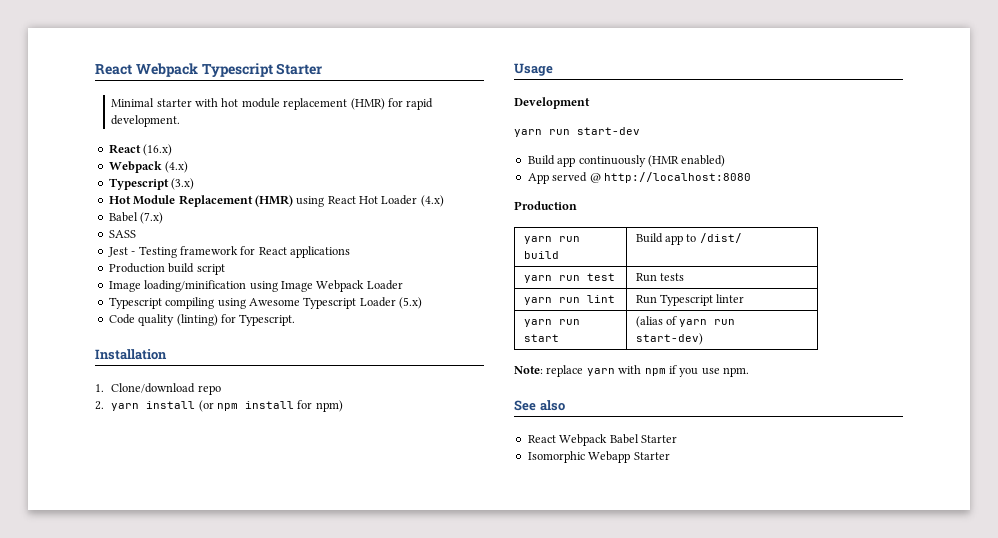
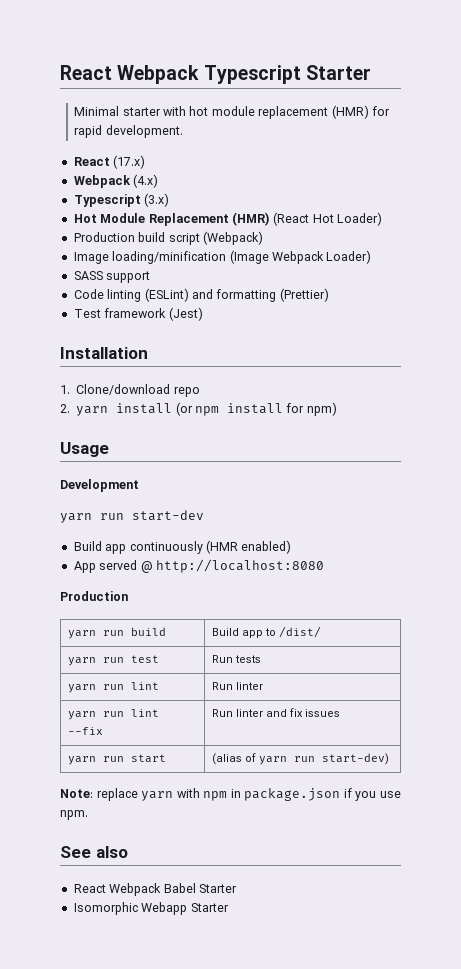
- React (16.x)
+ React (17.x)
- Hot Module Replacement (HMR) using React Hot Loader (4.x)
- Babel (7.x)
- SASS
- Jest - Testing framework for React applications
+ Hot Module Replacement (HMR) (React Hot Loader)
- Production build script
+ Production build script (Webpack)
- Image loading/minification using Image Webpack Loader
- Typescript compiling using Awesome Typescript Loader (5.x)
- Code quality (linting) for Typescript.
+ Image loading/minification (Image Webpack Loader)
+ SASS support
+ Code linting (ESLint) and formatting (Prettier)
+ Test framework (Jest)
- yarn run lint | Run Typescript linter
+ yarn run lint | Run linter
+ yarn run lint --fix | Run linter and fix issues
- Note: replace yarn with npm if you use npm.
+ Note: replace yarn with npm in package.json if you use npm.

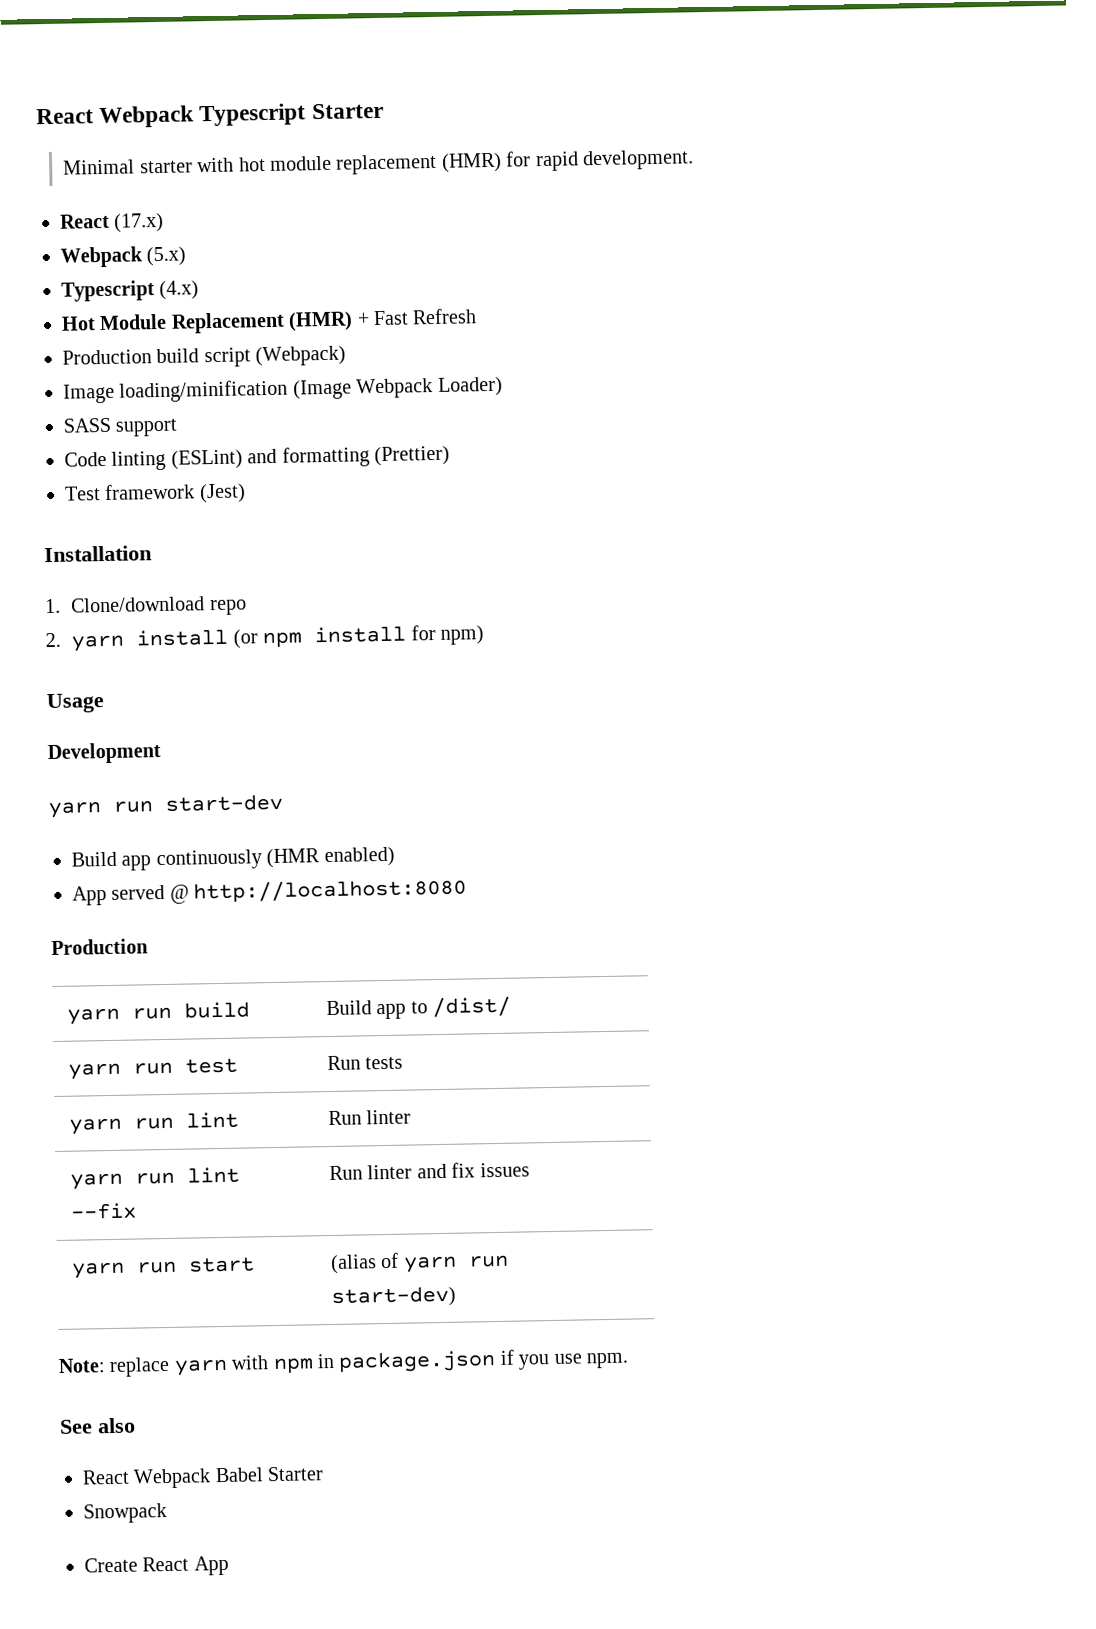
- Webpack (4.x)
- Typescript (3.x)
+ Webpack (5.x)
+ Typescript (4.x)
- Hot Module Replacement (HMR) (React Hot Loader)
+ Hot Module Replacement (HMR) + Fast Refresh
- Isomorphic Webapp Starter
+ Snowpack
+ Create React App

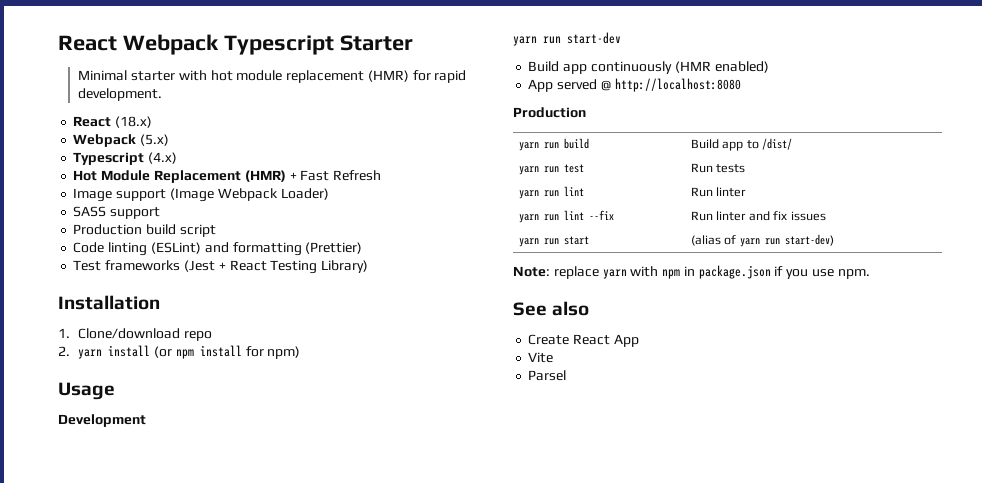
- React (17.x)
+ React (18.x)
- Production build script (Webpack)
- Image loading/minification (Image Webpack Loader)
+ Image support (Image Webpack Loader)
+ Production build script
- Test framework (Jest)
+ Test frameworks (Jest + React Testing Library)
- React Webpack Babel Starter
- Snowpack
+ Vite
+ Parsel

